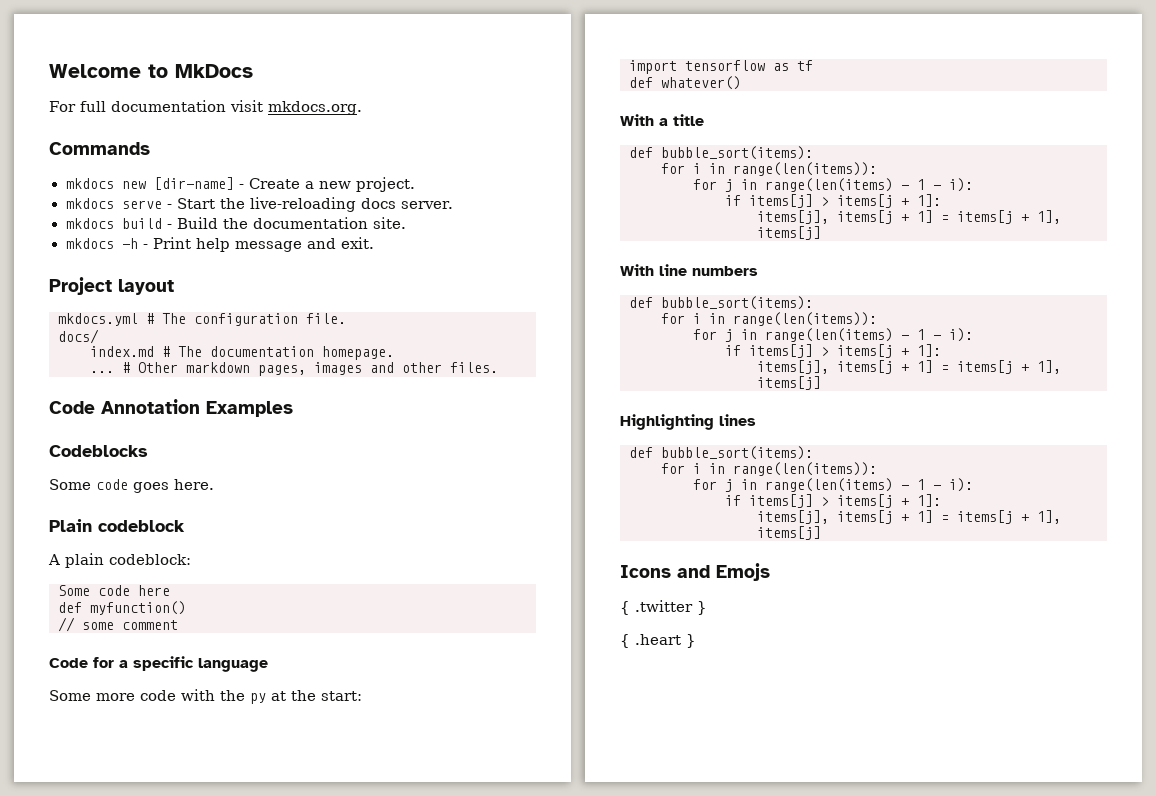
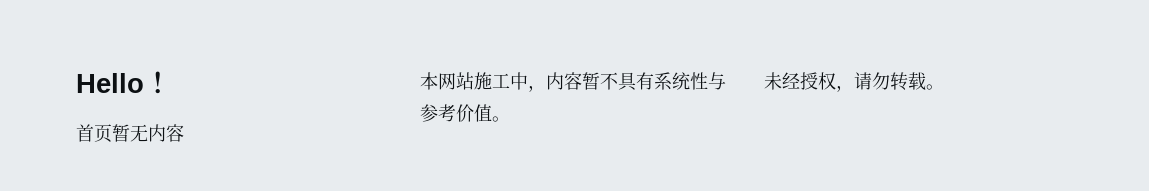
- Welcome to MkDocs
- For full documentation visit mkdocs.org.
- Commands
- mkdocs new [dir-name] - Create a new project.
- mkdocs serve - Start the live-reloading docs server.
- mkdocs build - Build the documentation site.
- mkdocs -h - Print help message and exit.
- Project layout
- mkdocs.yml # The configuration file.
- docs/
- index.md # The documentation homepage.
- ... # Other markdown pages, images and other files.
- Code Annotation Examples
- Codeblocks
- Some code goes here.
- Plain codeblock
- A plain codeblock:
- Some code here
- def myfunction()
- // some comment
- Code for a specific language
- Some more code with the py at the start:
- import tensorflow as tf
- def whatever()
- With a title
- def bubble_sort(items):
- for i in range(len(items)):
- for j in range(len(items) - 1 - i):
- if items[j] > items[j + 1]:
- items[j], items[j + 1] = items[j + 1], items[j]
- With line numbers
- def bubble_sort(items):
- for i in range(len(items)):
- for j in range(len(items) - 1 - i):
- if items[j] > items[j + 1]:
- items[j], items[j + 1] = items[j + 1], items[j]
- Highlighting lines
- def bubble_sort(items):
- for i in range(len(items)):
- for j in range(len(items) - 1 - i):
- if items[j] > items[j + 1]:
- items[j], items[j + 1] = items[j + 1], items[j]
- Icons and Emojs
- { .twitter }
- { .heart }
+ Hello！
+ 首页暂无内容
+ 本网站施工中，内容暂不具有系统性与参考价值。
+ 未经授权，请勿转载。

